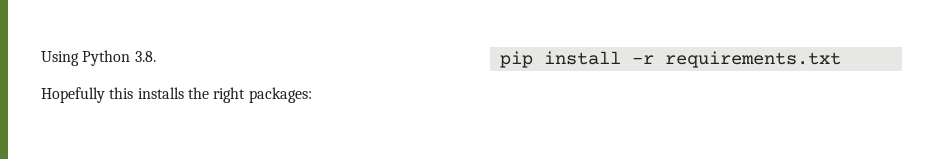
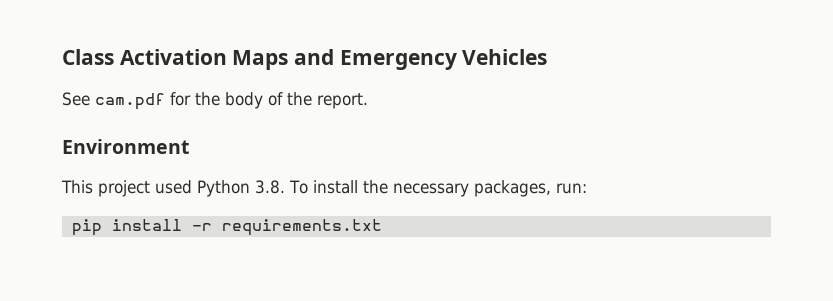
- Using Python 3.8.
- Hopefully this installs the right packages:
+ Class Activation Maps and Emergency Vehicles
+ See cam.pdf for the body of the report.
+ Environment
+ This project used Python 3.8. To install the necessary packages, run:

